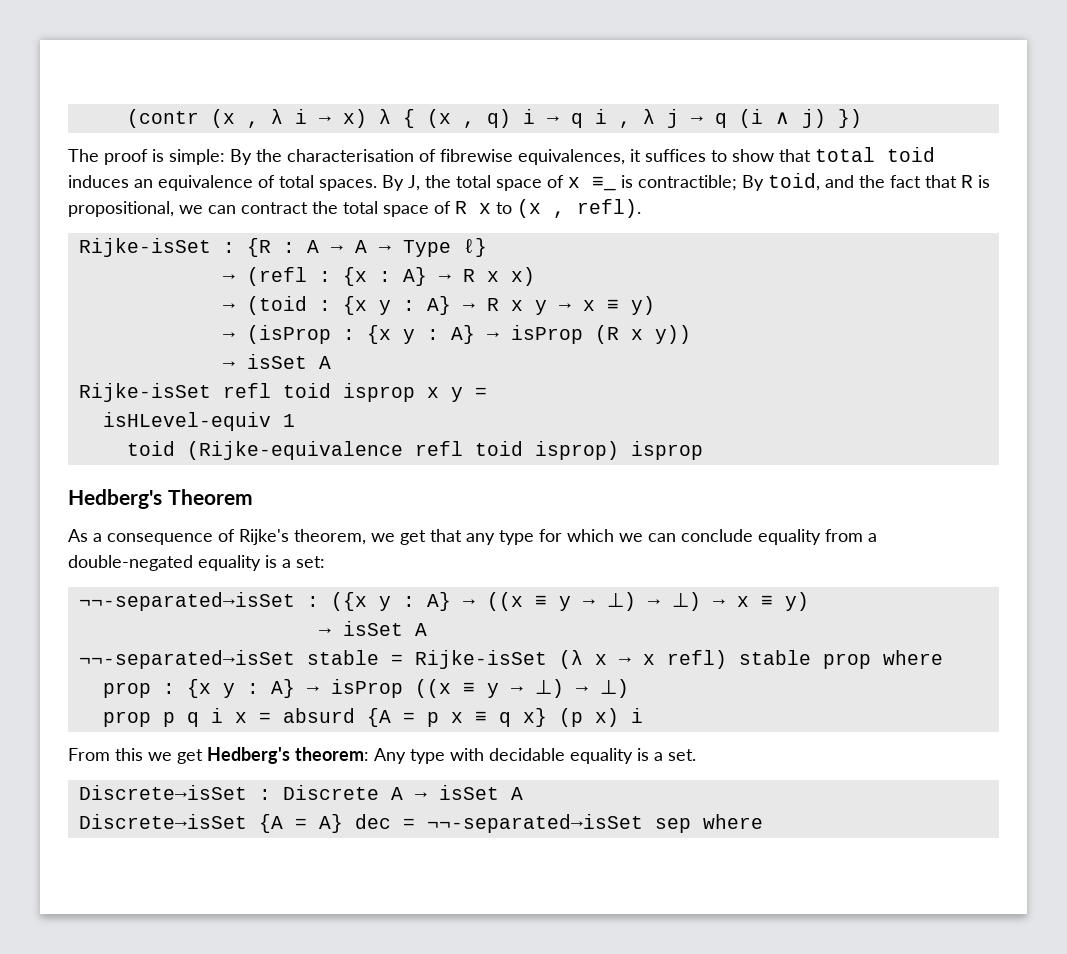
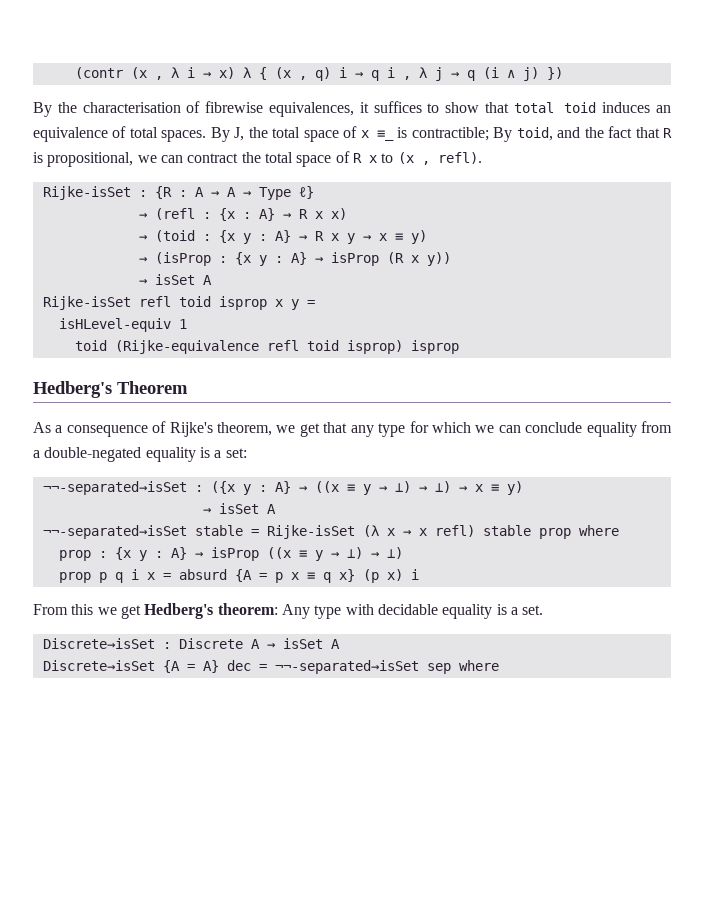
- The proof is simple: By the characterisation of fibrewise equivalences, it suffices to show that total toid induces an equivalence of total spaces.
+ By the characterisation of fibrewise equivalences, it suffices to show that total toid induces an equivalence of total spaces.

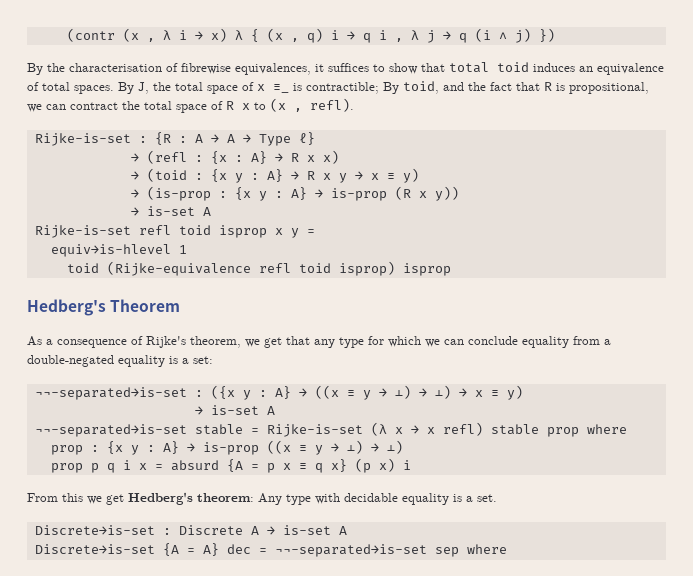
- Rijke-isSet : {R : A → A → Type ℓ}
+ Rijke-is-set : {R : A → A → Type ℓ}
- → (isProp : {x y : A} → isProp (R x y))
- → isSet A
- Rijke-isSet refl toid isprop x y =
+ → (is-prop : {x y : A} → is-prop (R x y))
+ → is-set A
+ Rijke-is-set refl toid isprop x y =
- isHLevel-equiv 1
+ equiv→is-hlevel 1
- ¬¬-separated→isSet : ({x y : A} → ((x ≡ y → ⊥) → ⊥) → x ≡ y)
- → isSet A
- ¬¬-separated→isSet stable = Rijke-isSet (λ x → x refl) stable prop where
+ ¬¬-separated→is-set : ({x y : A} → ((x ≡ y → ⊥) → ⊥) → x ≡ y)
+ → is-set A
+ ¬¬-separated→is-set stable = Rijke-is-set (λ x → x refl) stable prop where
- prop : {x y : A} → isProp ((x ≡ y → ⊥) → ⊥)
+ prop : {x y : A} → is-prop ((x ≡ y → ⊥) → ⊥)
- Discrete→isSet : Discrete A → isSet A
- Discrete→isSet {A = A} dec = ¬¬-separated→isSet sep where
+ Discrete→is-set : Discrete A → is-set A
+ Discrete→is-set {A = A} dec = ¬¬-separated→is-set sep where

